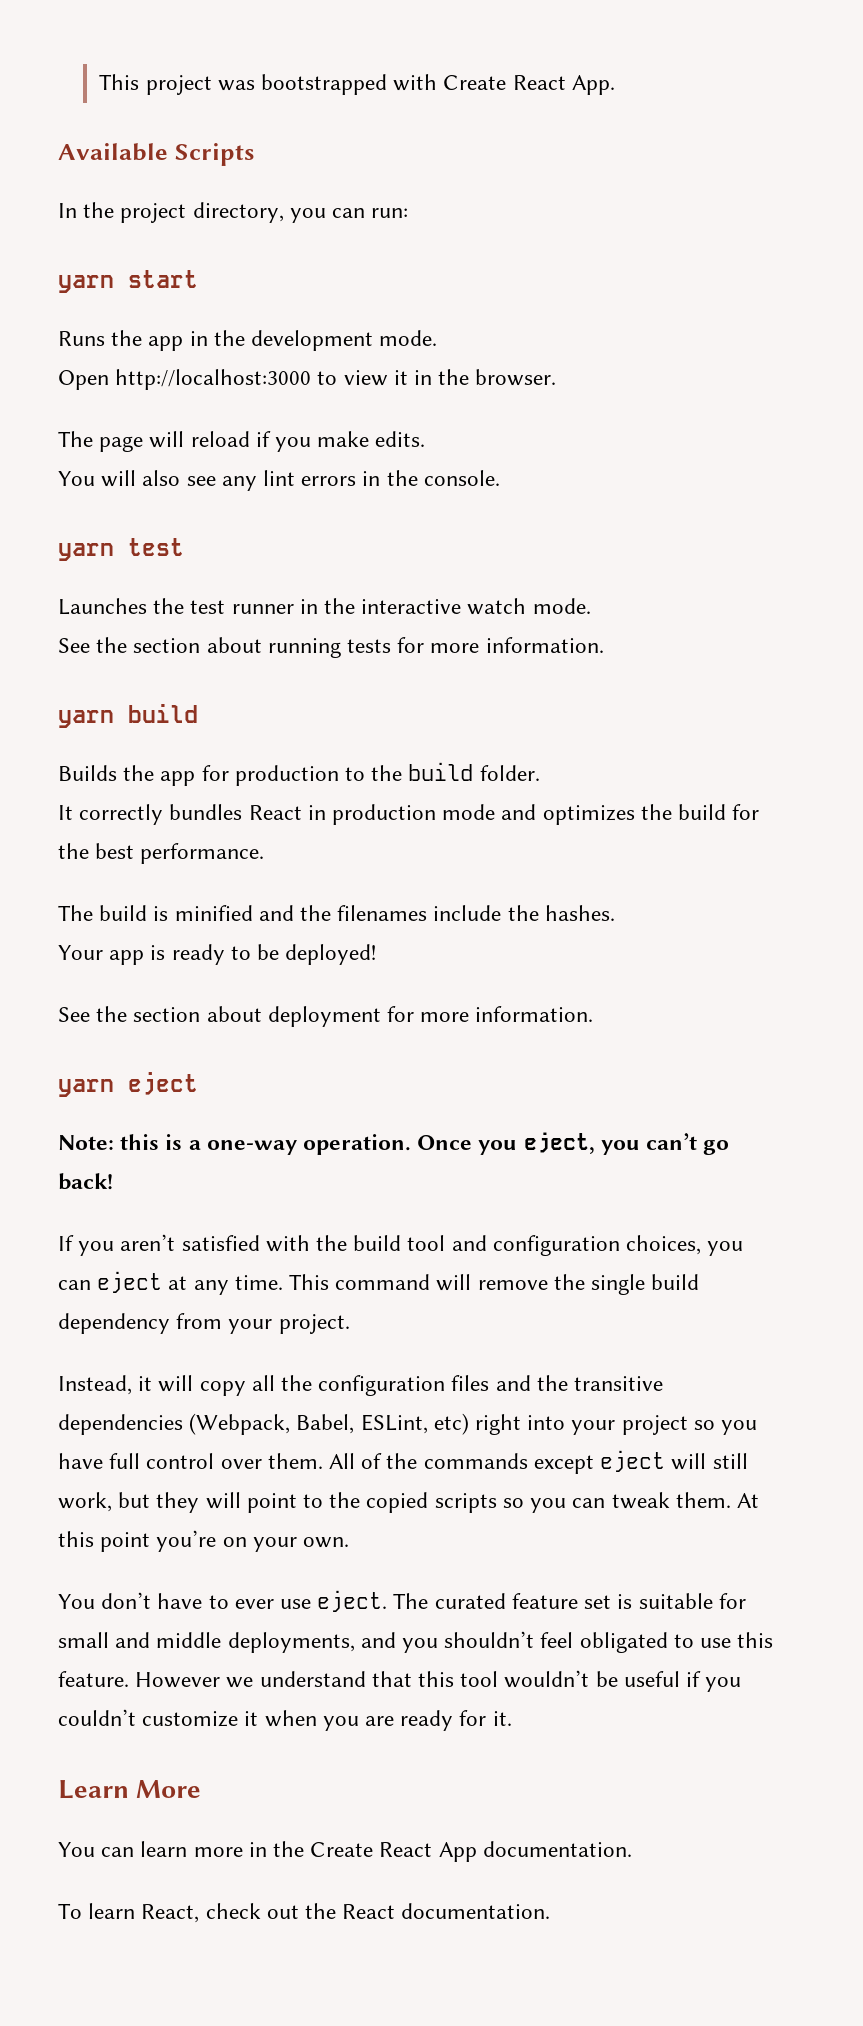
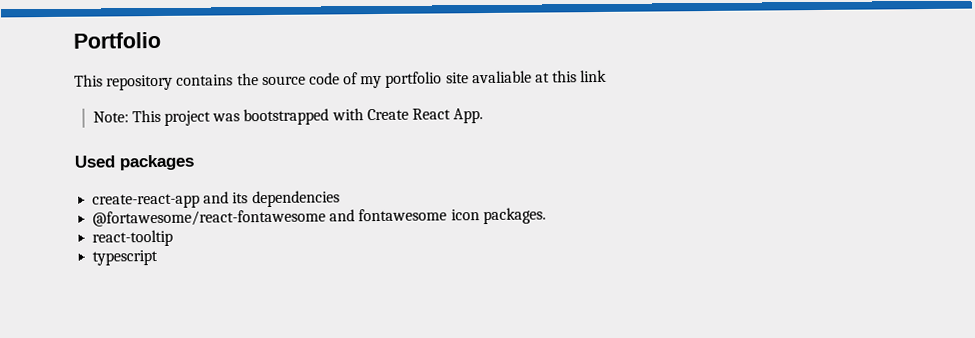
- This project was bootstrapped with Create React App.
+ Portfolio
+ This repository contains the source code of my portfolio site avaliable at this link
+ Note: This project was bootstrapped with Create React App.
- Available Scripts
- In the project directory, you can run:
- yarn start
- Runs the app in the development mode.
- Open http://localhost:3000 to view it in the browser.
- The page will reload if you make edits.
- You will also see any lint errors in the console.
- yarn test
- Launches the test runner in the interactive watch mode.
- See the section about running tests for more information.
- yarn build
- Builds the app for production to the build folder.
- It correctly bundles React in production mode and optimizes the build for the best performance.
- The build is minified and the filenames include the hashes.
- Your app is ready to be deployed!
- See the section about deployment for more information.
- yarn eject
- Note: this is a one-way operation. Once you eject, you can’t go back!
- If you aren’t satisfied with the build tool and configuration choices, you can eject at any time. This command will remove the single build dependency from your project.
- Instead, it will copy all the configuration files and the transitive dependencies (Webpack, Babel, ESLint, etc) right into your project so you have full control over them. All of the commands except eject will still work, but they will point to the copied scripts so you can tweak them. At this point you’re on your own.
- You don’t have to ever use eject. The curated feature set is suitable for small and middle deployments, and you shouldn’t feel obligated to use this feature. However we understand that this tool wouldn’t be useful if you couldn’t customize it when you are ready for it.
- Learn More
- You can learn more in the Create React App documentation.
- To learn React, check out the React documentation.
+ Used packages
+ create-react-app and its dependencies
+ @fortawesome/react-fontawesome and fontawesome icon packages.
+ react-tooltip
+ typescript

